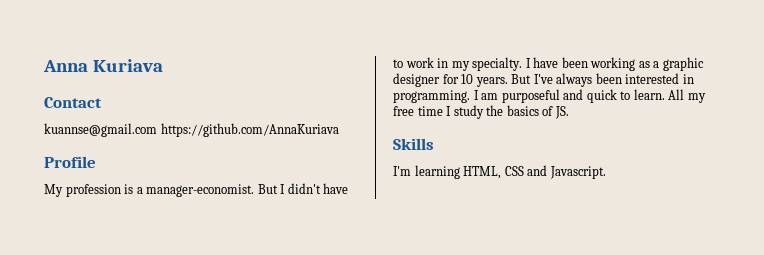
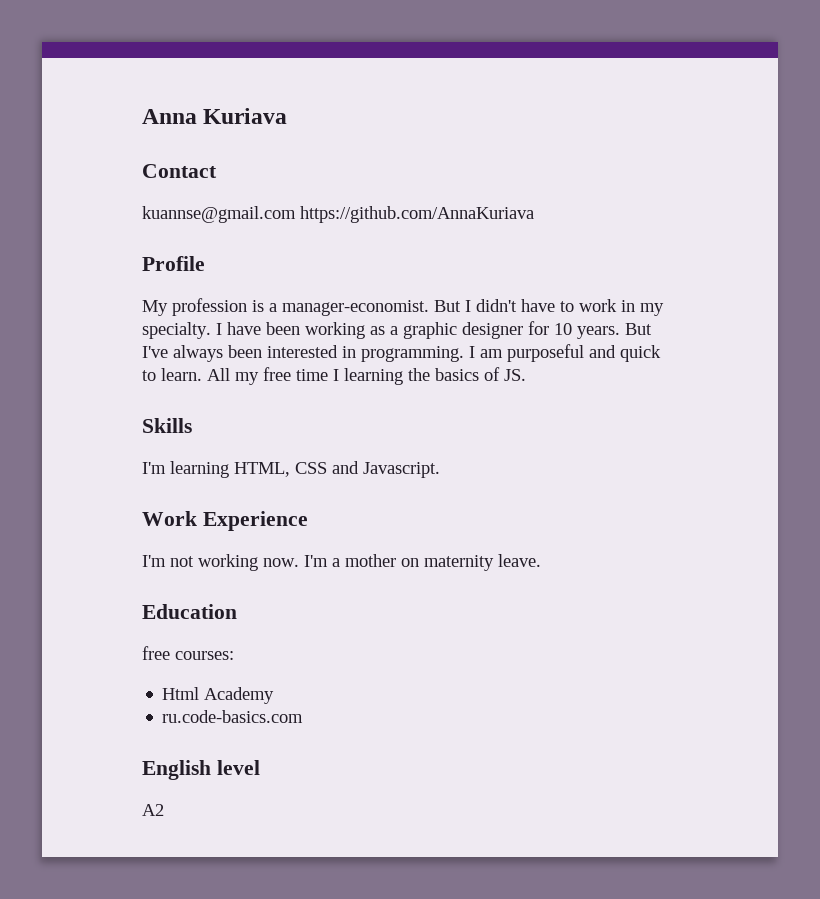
- All my free time I study the basics of JS.
+ All my free time I learning the basics of JS.
+ Work Experience
+ I'm not working now. I'm a mother on maternity leave.
+ Education
+ free courses:
+ Html Academy
+ ru.code-basics.com
+ English level
+ A2

